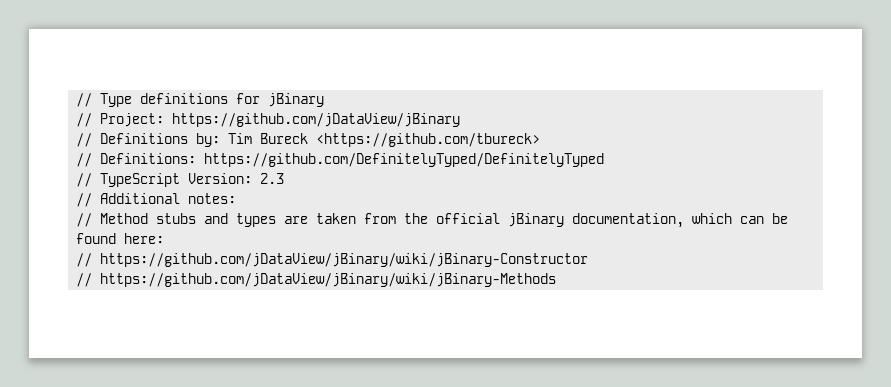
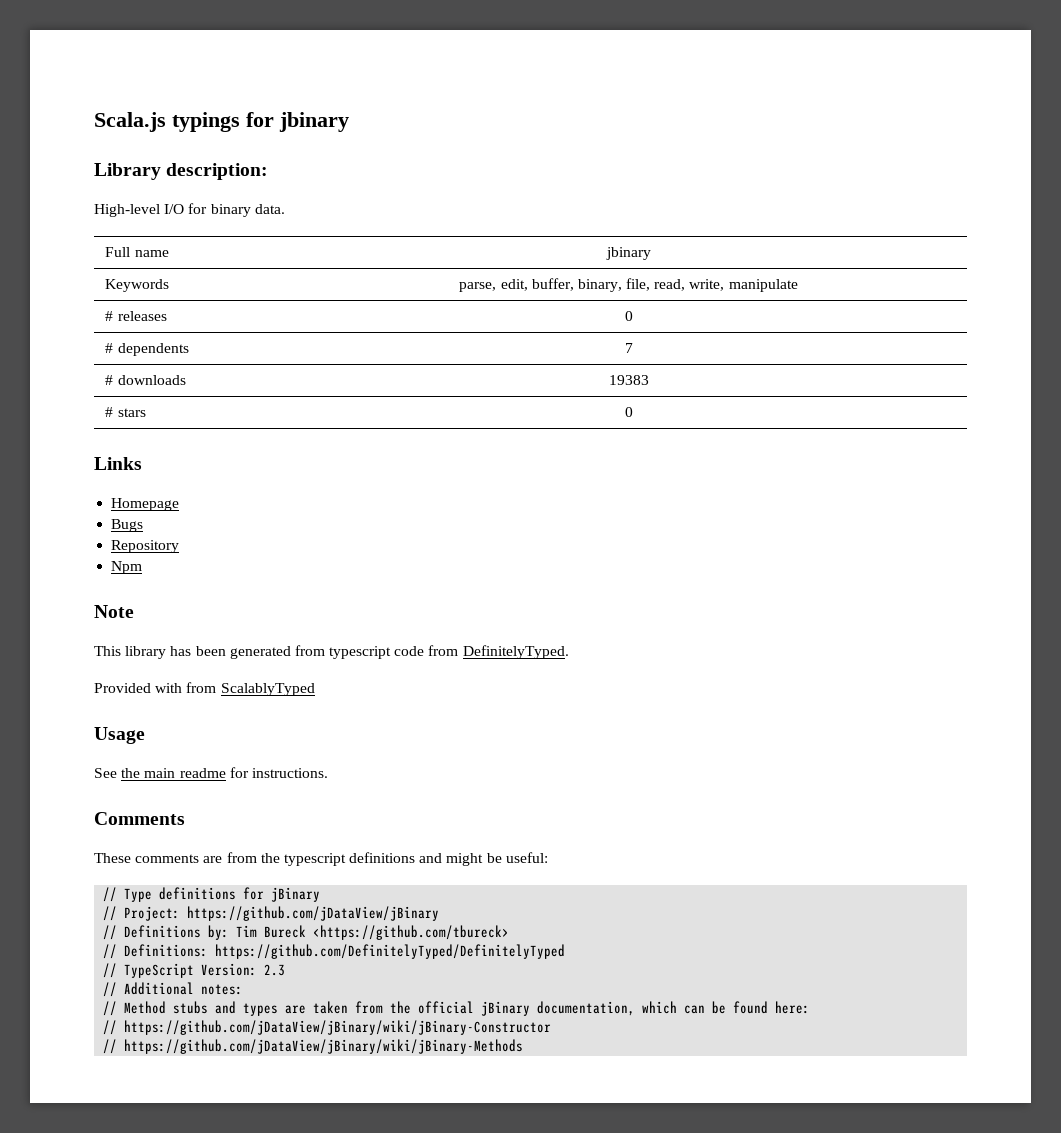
+ Scala.js typings for jbinary
+ Library description:
+ High-level I/O for binary data.
+ Full name | jbinary
+ Keywords | parse, edit, buffer, binary, file, read, write, manipulate
+ # releases | 0
+ # dependents | 7
+ # downloads | 19383
+ # stars | 0
+ Links
+ Homepage
+ Bugs
+ Repository
+ Npm
+ Note
+ This library has been generated from typescript code from DefinitelyTyped.
+ Provided with from ScalablyTyped
+ Usage
+ See the main readme for instructions.
+ Comments
+ These comments are from the typescript definitions and might be useful:

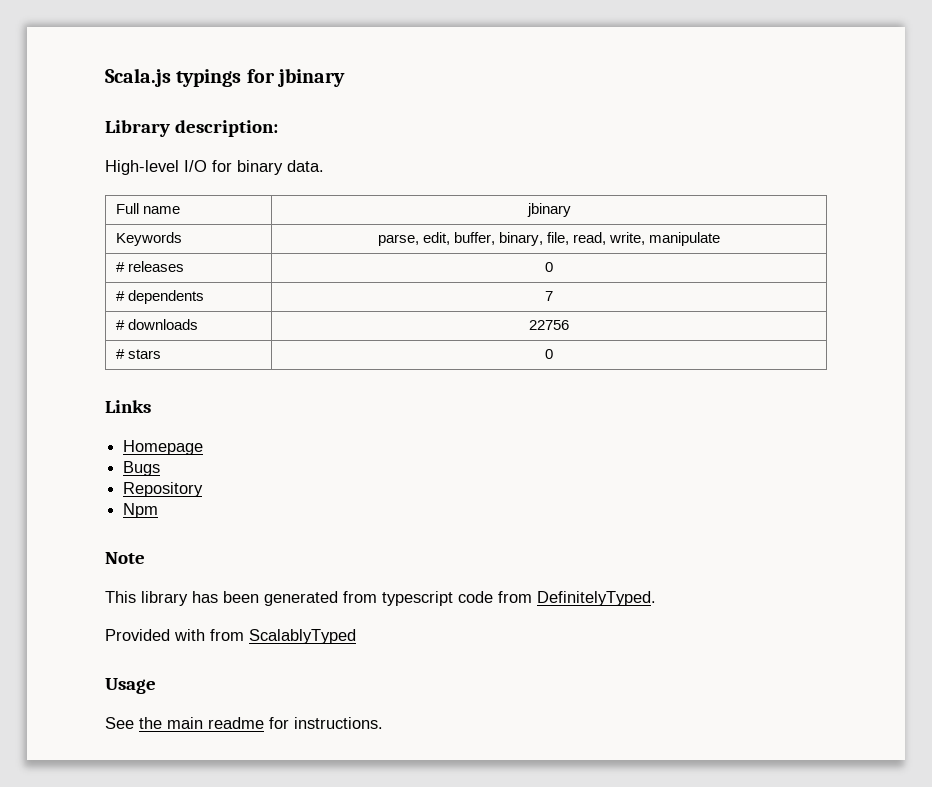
- # downloads | 19383
+ # downloads | 22756
- Comments
- These comments are from the typescript definitions and might be useful:
- // Type definitions for jBinary
- // Project: https://github.com/jDataView/jBinary
- // Definitions by: Tim Bureck <https://github.com/tbureck>
- // Definitions: https://github.com/DefinitelyTyped/DefinitelyTyped
- // TypeScript Version: 2.3
- // Additional notes:
- // Method stubs and types are taken from the official jBinary documentation, which can be found here:
- // https://github.com/jDataView/jBinary/wiki/jBinary-Constructor
- // https://github.com/jDataView/jBinary/wiki/jBinary-Methods

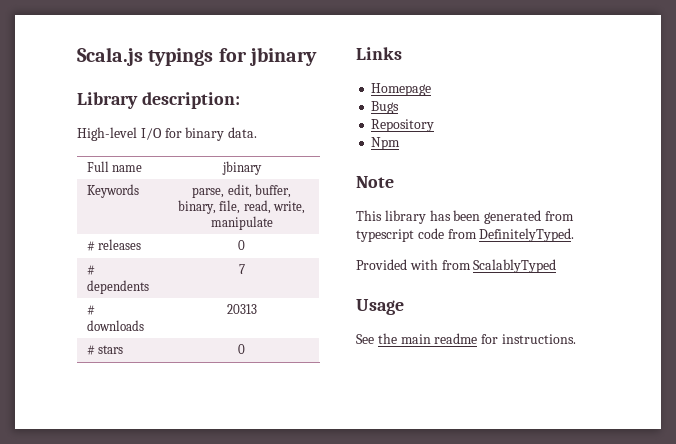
- # downloads | 22756
+ # downloads | 20313

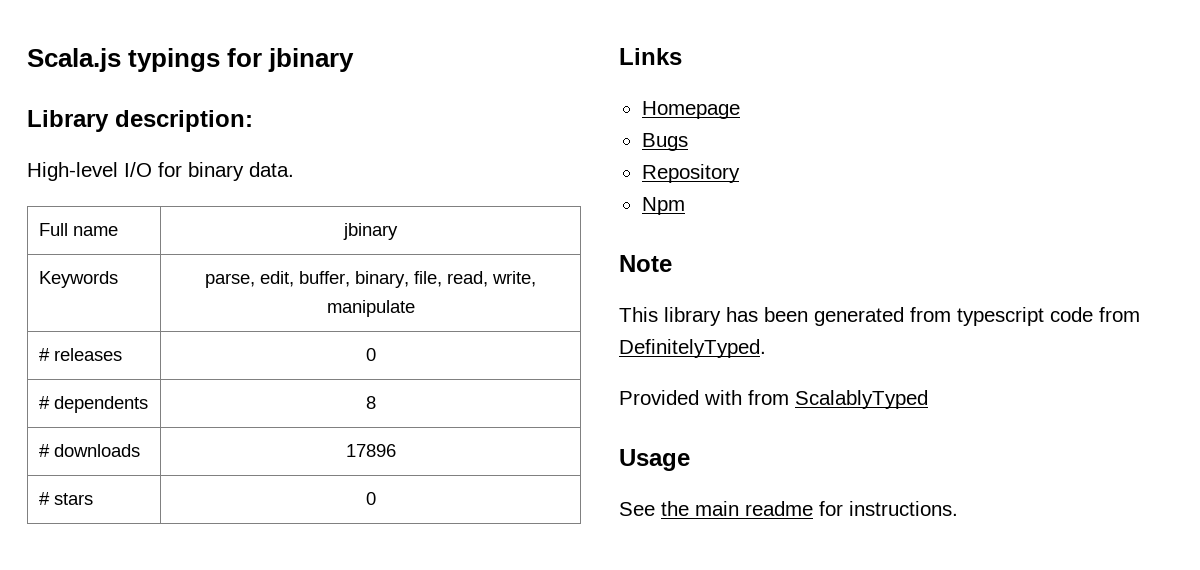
- # dependents | 7
+ # dependents | 8
- # downloads | 20313
+ # downloads | 17896

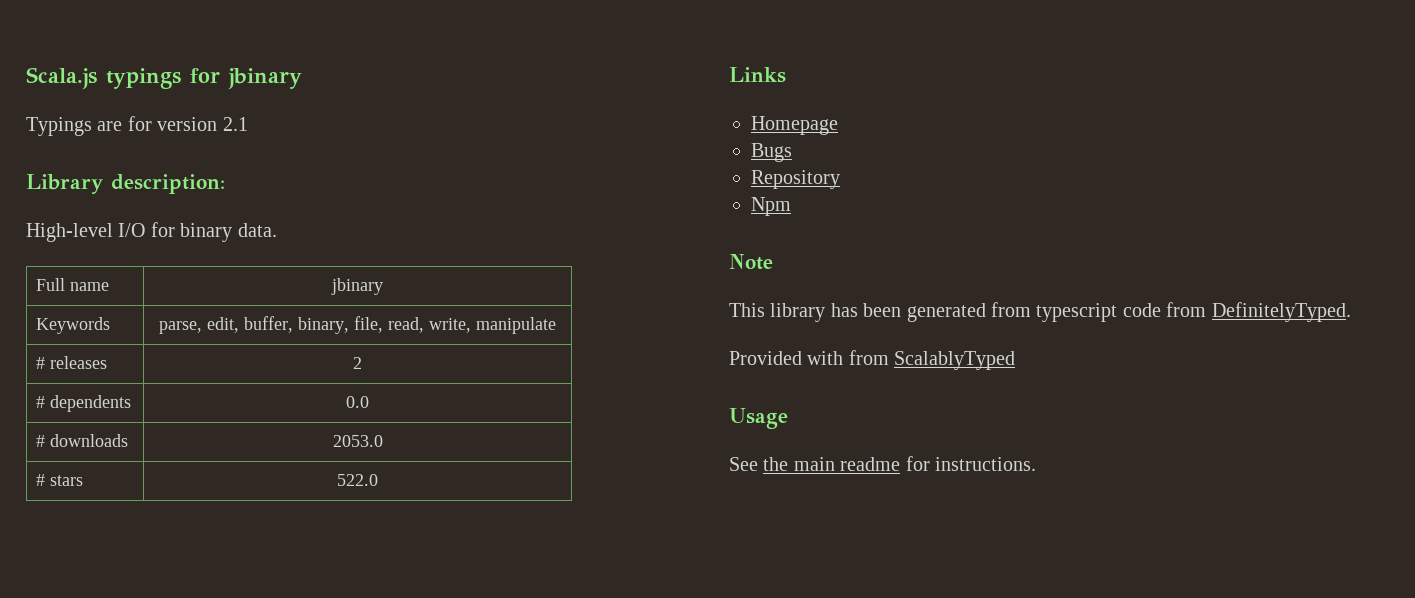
+ Typings are for version 2.1
- # releases | 0
+ # releases | 2
- # dependents | 8
+ # dependents | 0.0
- # downloads | 17896
+ # downloads | 2053.0
- # stars | 0
+ # stars | 522.0

